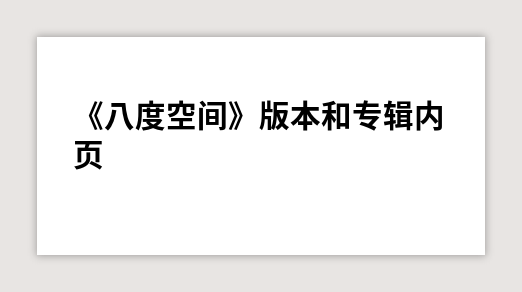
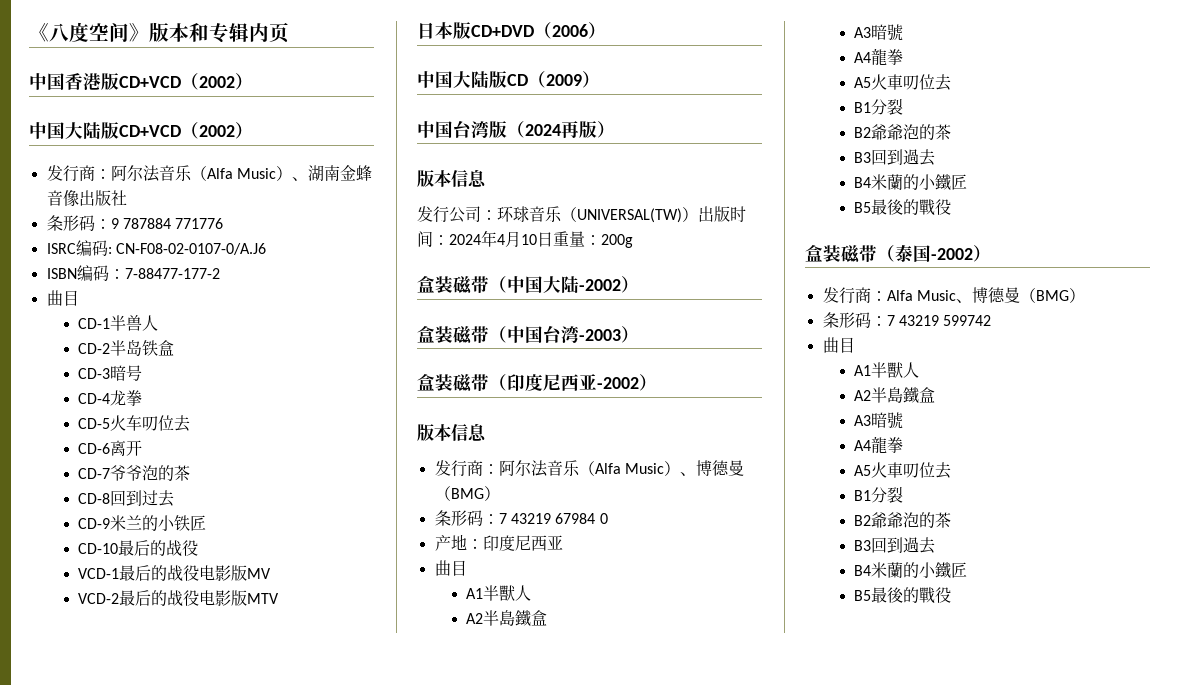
+ 中国香港版CD+VCD（2002）
+ 中国大陆版CD+VCD（2002）
+ 发行商：阿尔法音乐（Alfa Music）、湖南金蜂音像出版社
+ 条形码：9 787884 771776
+ ISRC编码: CN-F08-02-0107-0/A.J6
+ ISBN编码：7-88477-177-2
+ 曲目
+ CD-1半兽人
+ CD-2半岛铁盒
+ CD-3暗号
+ CD-4龙拳
+ CD-5火车叨位去
+ CD-6离开
+ CD-7爷爷泡的茶
+ CD-8回到过去
+ CD-9米兰的小铁匠
+ CD-10最后的战役
+ VCD-1最后的战役电影版MV
+ VCD-2最后的战役电影版MTV
+ 日本版CD+DVD（2006）
+ 中国大陆版CD（2009）
+ 中国台湾版（2024再版）
+ 版本信息
+ 发行公司：环球音乐（UNIVERSAL(TW)）出版时间：2024年4月10日重量：200g
+ 盒装磁带（中国大陆-2002）
+ 盒装磁带（中国台湾-2003）
+ 盒装磁带（印度尼西亚-2002）
+ 版本信息
+ 发行商：阿尔法音乐（Alfa Music）、博德曼（BMG）
+ 条形码：7 43219 67984 0
+ 产地：印度尼西亚
+ 曲目
+ A1半獸人
+ A2半島鐵盒
+ A3暗號
+ A4龍拳
+ A5火車叨位去
+ B1分裂
+ B2爺爺泡的茶
+ B3回到過去
+ B4米蘭的小鐵匠
+ B5最後的戰役
+ 盒装磁带（泰国-2002）
+ 发行商：Alfa Music、博德曼（BMG）
+ 条形码：7 43219 599742
+ 曲目
+ A1半獸人
+ A2半島鐵盒
+ A3暗號
+ A4龍拳
+ A5火車叨位去
+ B1分裂
+ B2爺爺泡的茶
+ B3回到過去
+ B4米蘭的小鐵匠
+ B5最後的戰役

